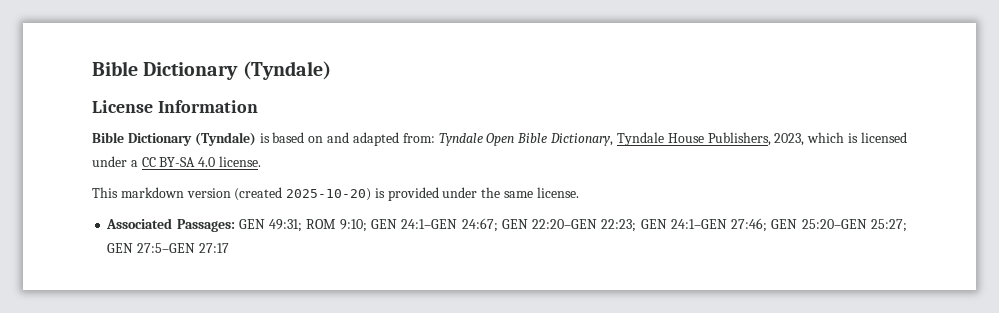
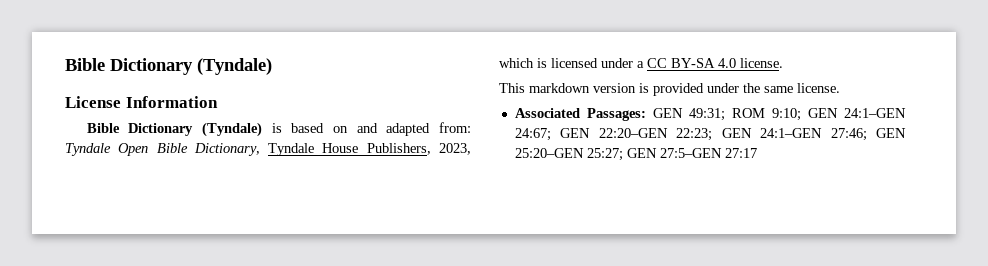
- This markdown version (created 2025-10-20) is provided under the same license.
+ This markdown version is provided under the same license.

